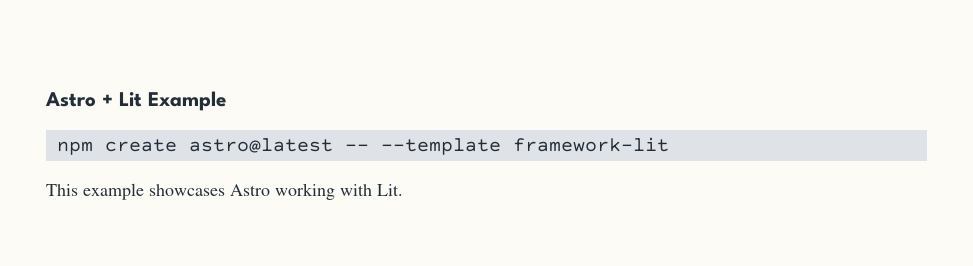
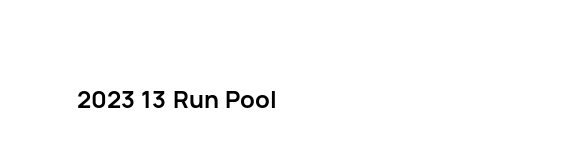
- Astro + Lit Example
- npm create astro@latest -- --template framework-lit
- This example showcases Astro working with Lit.
+ 2023 13 Run Pool

